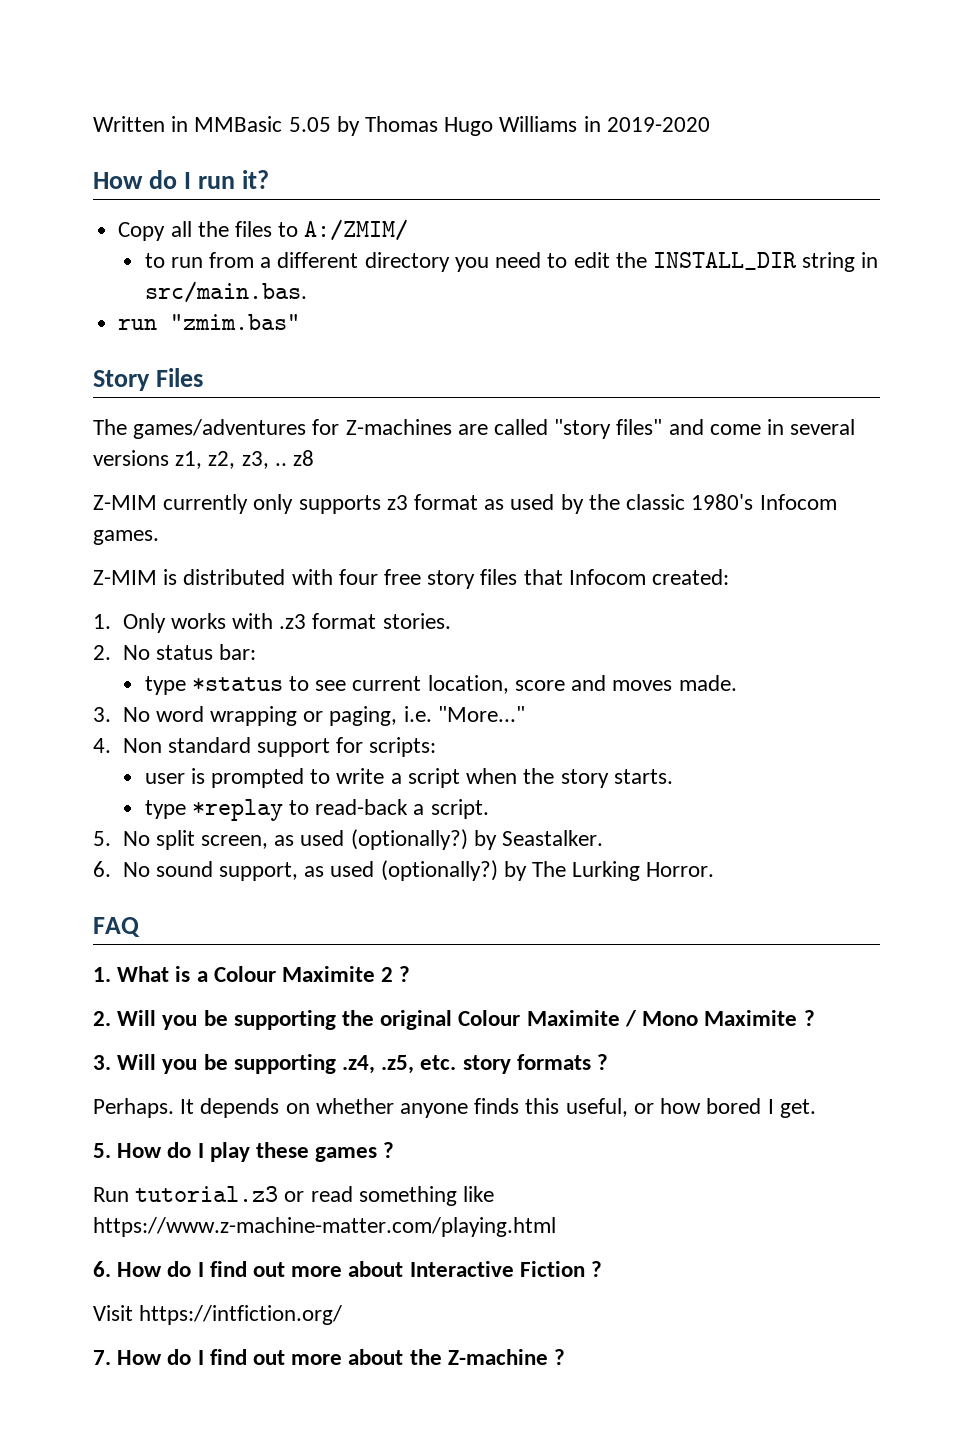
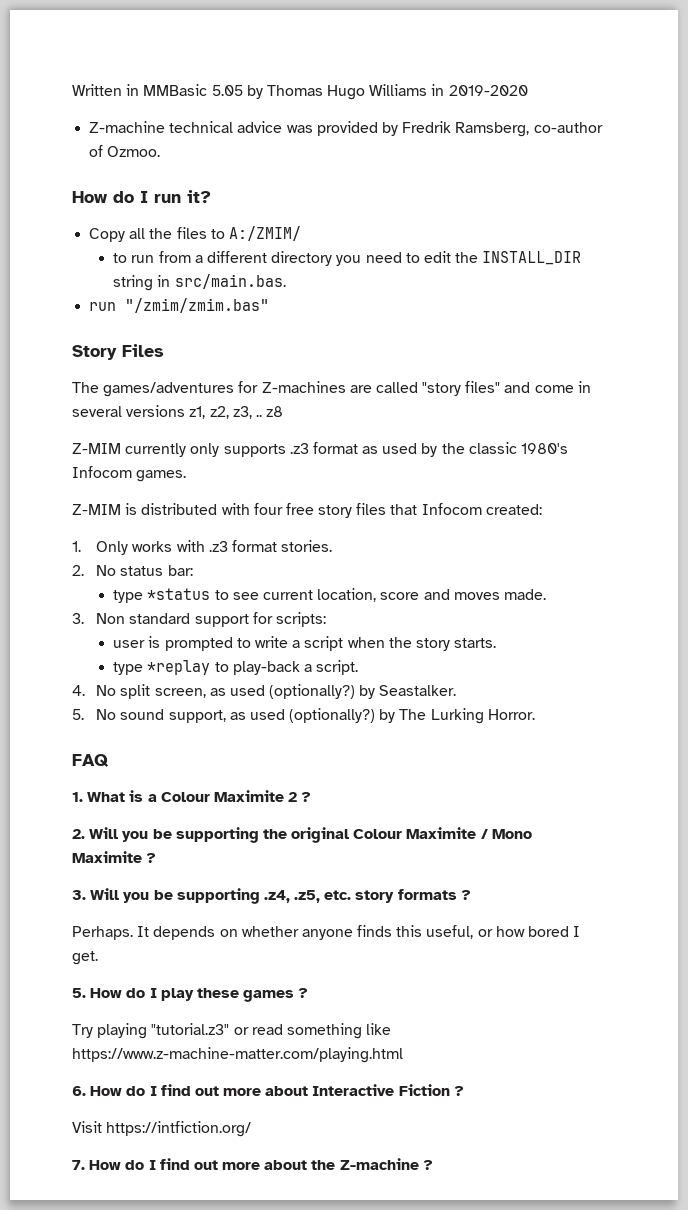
+ Z-machine technical advice was provided by Fredrik Ramsberg, co-author of Ozmoo.
- run "zmim.bas"
+ run "/zmim/zmim.bas"
- Z-MIM currently only supports z3 format as used by the classic 1980's Infocom games.
+ Z-MIM currently only supports .z3 format as used by the classic 1980's Infocom games.
- 3. No word wrapping or paging, i.e. "More..."
- 4. Non standard support for scripts:
+ 3. Non standard support for scripts:
- type *replay to read-back a script.
+ type *replay to play-back a script.
- 5. No split screen, as used (optionally?) by Seastalker.
+ 4. No split screen, as used (optionally?) by Seastalker.
- 6. No sound support, as used (optionally?) by The Lurking Horror.
+ 5. No sound support, as used (optionally?) by The Lurking Horror.
- Run tutorial.z3 or read something like https://www.z-machine-matter.com/playing.html
+ Try playing "tutorial.z3" or read something like https://www.z-machine-matter.com/playing.html

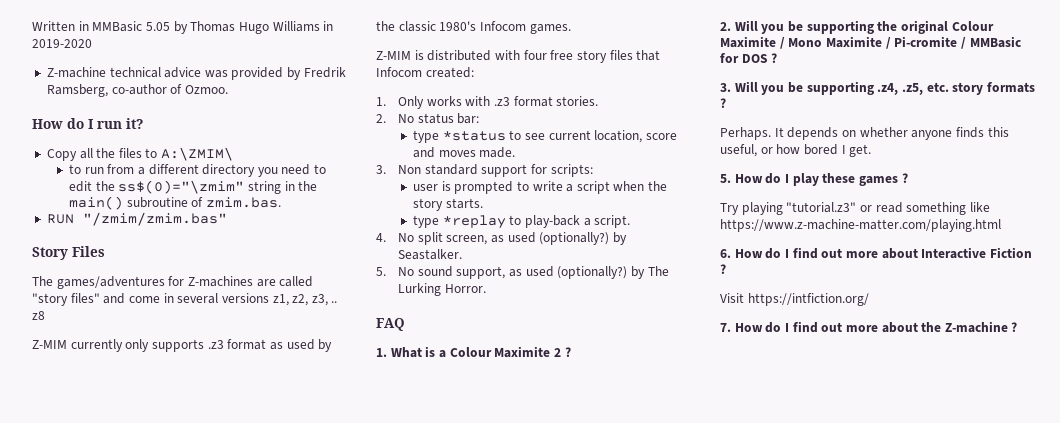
- Copy all the files to A:/ZMIM/
+ Copy all the files to A:\ZMIM\
- to run from a different directory you need to edit the INSTALL_DIR string in src/main.bas.
- run "/zmim/zmim.bas"
+ to run from a different directory you need to edit the ss$(0)="\zmim" string in the main() subroutine of zmim.bas.
+ RUN "/zmim/zmim.bas"
- 2. Will you be supporting the original Colour Maximite / Mono Maximite ?
+ 2. Will you be supporting the original Colour Maximite / Mono Maximite / Pi-cromite / MMBasic for DOS ?

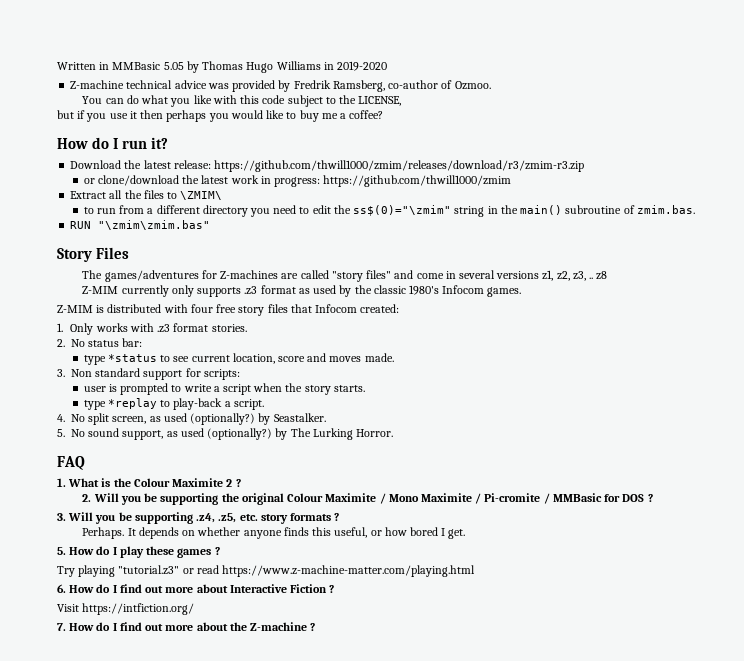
+ You can do what you like with this code subject to the LICENSE,
+ but if you use it then perhaps you would like to buy me a coffee?
- Copy all the files to A:\ZMIM\
+ Download the latest release: https://github.com/thwill1000/zmim/releases/download/r3/zmim-r3.zip
+ or clone/download the latest work in progress: https://github.com/thwill1000/zmim
+ Extract all the files to \ZMIM\
- RUN "/zmim/zmim.bas"
+ RUN "\zmim\zmim.bas"
- 1. What is a Colour Maximite 2 ?
+ 1. What is the Colour Maximite 2 ?
- Try playing "tutorial.z3" or read something like https://www.z-machine-matter.com/playing.html
+ Try playing "tutorial.z3" or read https://www.z-machine-matter.com/playing.html

